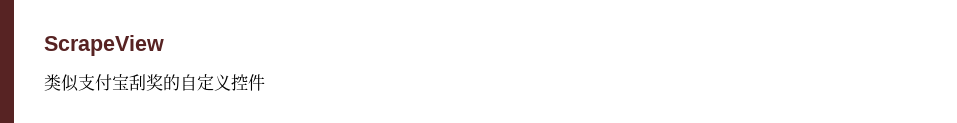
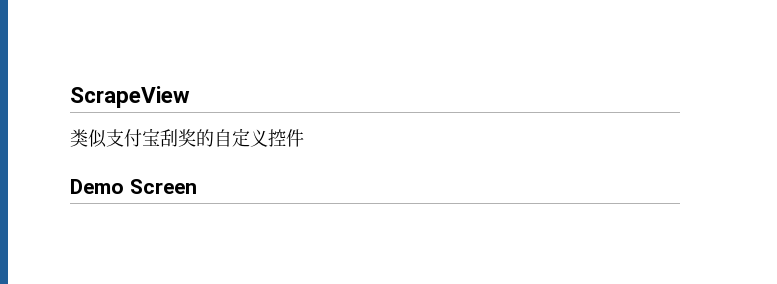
+ Demo Screen

